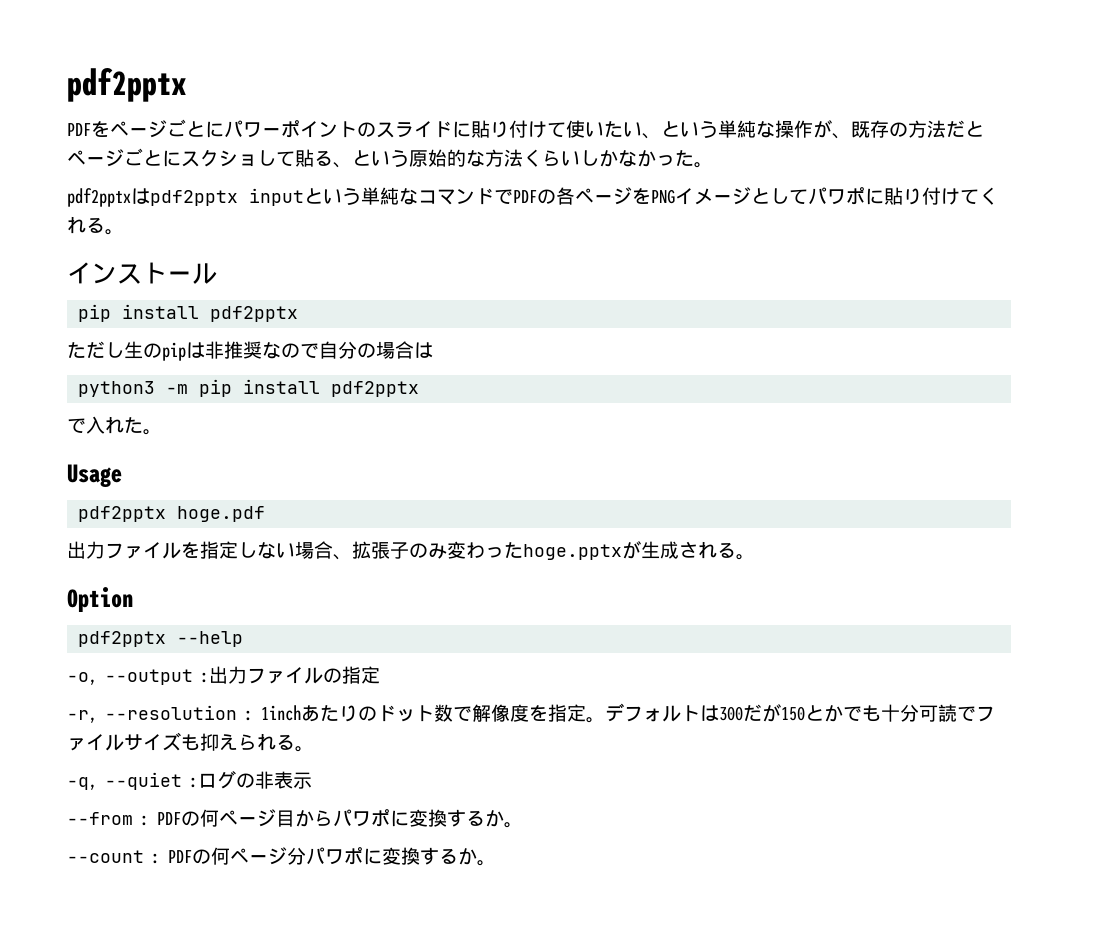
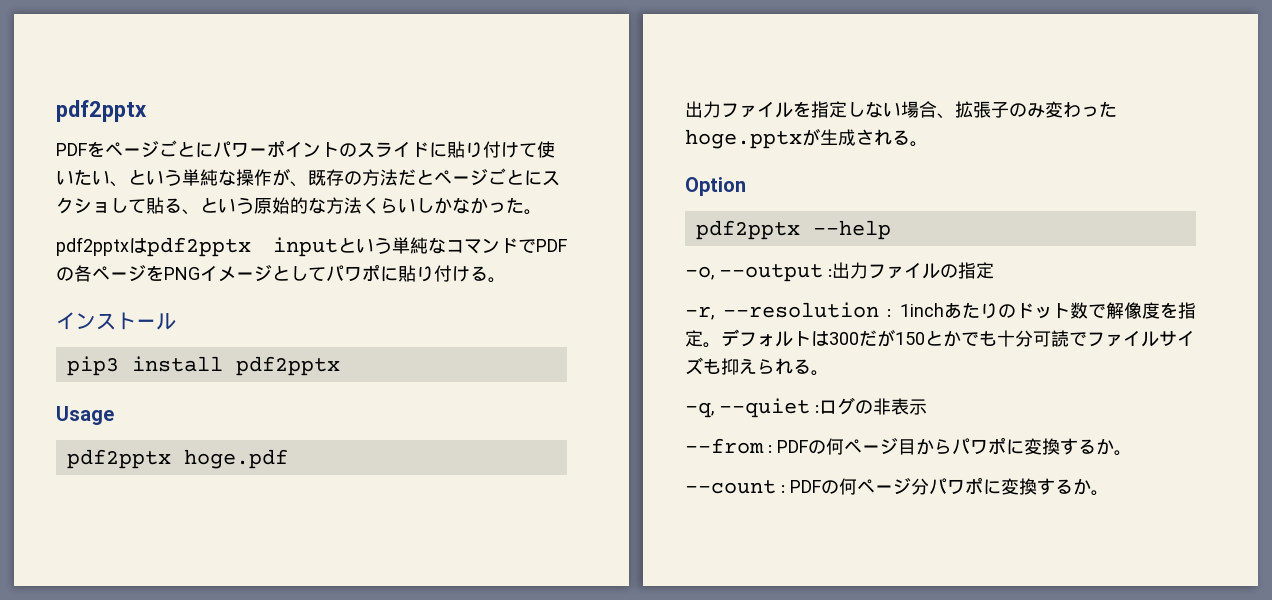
- pdf2pptxはpdf2pptx inputという単純なコマンドでPDFの各ページをPNGイメージとしてパワポに貼り付けてくれる。
+ pdf2pptxはpdf2pptx inputという単純なコマンドでPDFの各ページをPNGイメージとしてパワポに貼り付ける。
  インストール
- pip install pdf2pptx
- ただし生のpipは非推奨なので自分の場合は
- python3 -m pip install pdf2pptx
- で入れた。
+ pip3 install pdf2pptx

